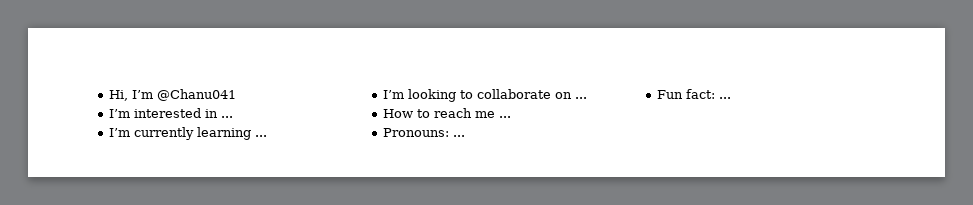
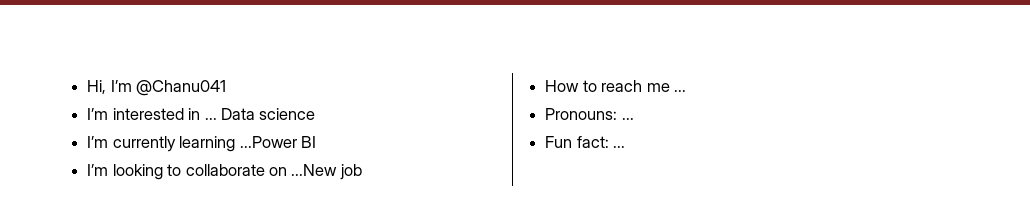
+ Data science
- I’m currently learning ...
+ I’m currently learning ...Power BI
- I’m looking to collaborate on ...
+ I’m looking to collaborate on ...New job

